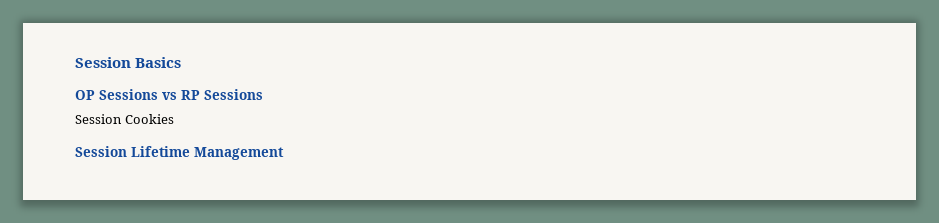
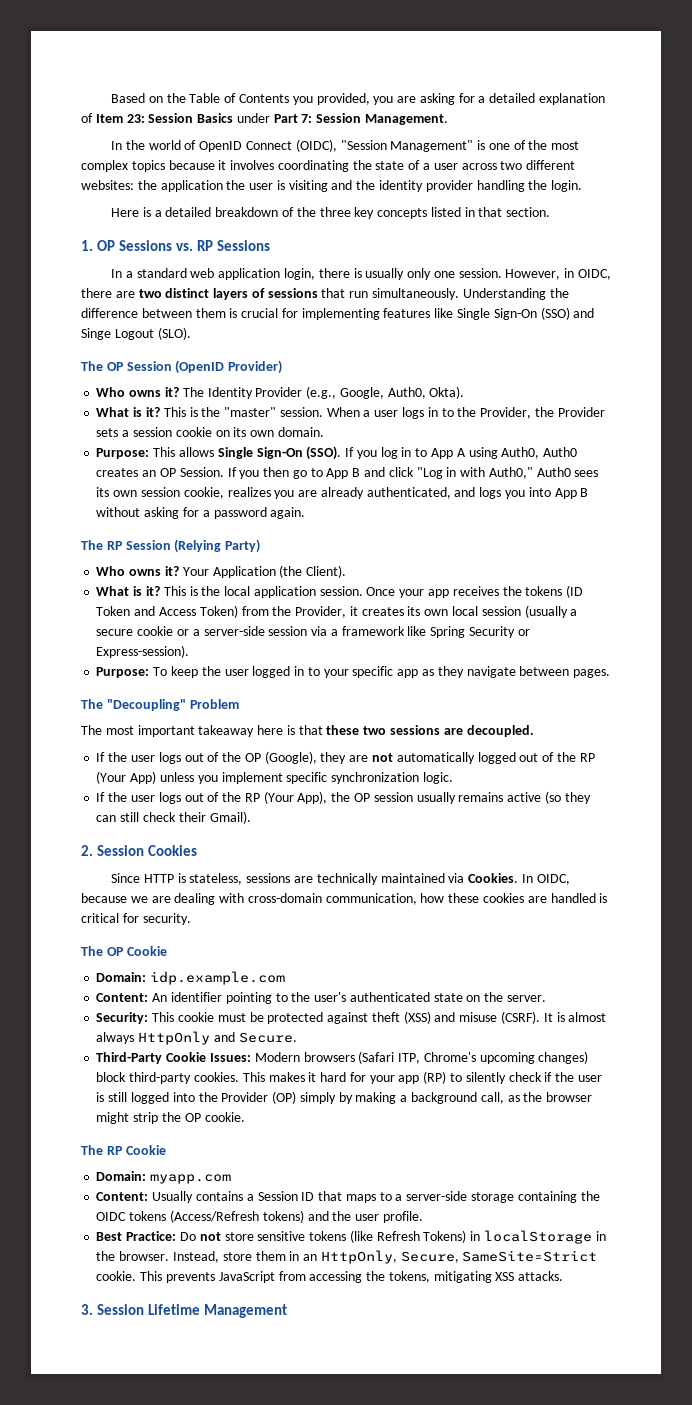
- Session Basics
- OP Sessions vs RP Sessions
+ Based on the Table of Contents you provided, you are asking for a detailed explanation of Item 23: Session Basics under Part 7: Session Management.
+ In the world of OpenID Connect (OIDC), "Session Management" is one of the most complex topics because it involves coordinating the state of a user across two different websites: the application the user is visiting and the identity provider handling the login.
+ Here is a detailed breakdown of the three key concepts listed in that section.
+ 1. OP Sessions vs. RP Sessions
- Session Cookies
- Session Lifetime Management
+ In a standard web application login, there is usually only one session. However, in OIDC, there are two distinct layers of sessions that run simultaneously. Understanding the difference between them is crucial for implementing features like Single Sign-On (SSO) and Singe Logout (SLO).
+ The OP Session (OpenID Provider)
+ Who owns it? The Identity Provider (e.g., Google, Auth0, Okta).
+ What is it? This is the "master" session. When a user logs in to the Provider, the Provider sets a session cookie on its own domain.
+ Purpose: This allows Single Sign-On (SSO). If you log in to App A using Auth0, Auth0 creates an OP Session. If you then go to App B and click "Log in with Auth0," Auth0 sees its own session cookie, realizes you are already authenticated, and logs you into App B without asking for a password again.
+ The RP Session (Relying Party)
+ Who owns it? Your Application (the Client).
+ What is it? This is the local application session. Once your app receives the tokens (ID Token and Access Token) from the Provider, it creates its own local session (usually a secure cookie or a server-side session via a framework like Spring Security or Express-session).
+ Purpose: To keep the user logged in to your specific app as they navigate between pages.
+ The "Decoupling" Problem
+ The most important takeaway here is that these two sessions are decoupled.
+ If the user logs out of the OP (Google), they are not automatically logged out of the RP (Your App) unless you implement specific synchronization logic.
+ If the user logs out of the RP (Your App), the OP session usually remains active (so they can still check their Gmail).
+ 2. Session Cookies
+ Since HTTP is stateless, sessions are technically maintained via Cookies. In OIDC, because we are dealing with cross-domain communication, how these cookies are handled is critical for security.
+ The OP Cookie
+ Domain: idp.example.com
+ Content: An identifier pointing to the user's authenticated state on the server.
+ Security: This cookie must be protected against theft (XSS) and misuse (CSRF). It is almost always HttpOnly and Secure.
+ Third-Party Cookie Issues: Modern browsers (Safari ITP, Chrome's upcoming changes) block third-party cookies. This makes it hard for your app (RP) to silently check if the user is still logged into the Provider (OP) simply by making a background call, as the browser might strip the OP cookie.
+ The RP Cookie
+ Domain: myapp.com
+ Content: Usually contains a Session ID that maps to a server-side storage containing the OIDC tokens (Access/Refresh tokens) and the user profile.
+ Best Practice: Do not store sensitive tokens (like Refresh Tokens) in localStorage in the browser. Instead, store them in an HttpOnly, Secure, SameSite=Strict cookie. This prevents JavaScript from accessing the tokens, mitigating XSS attacks.
+ 3. Session Lifetime Management

